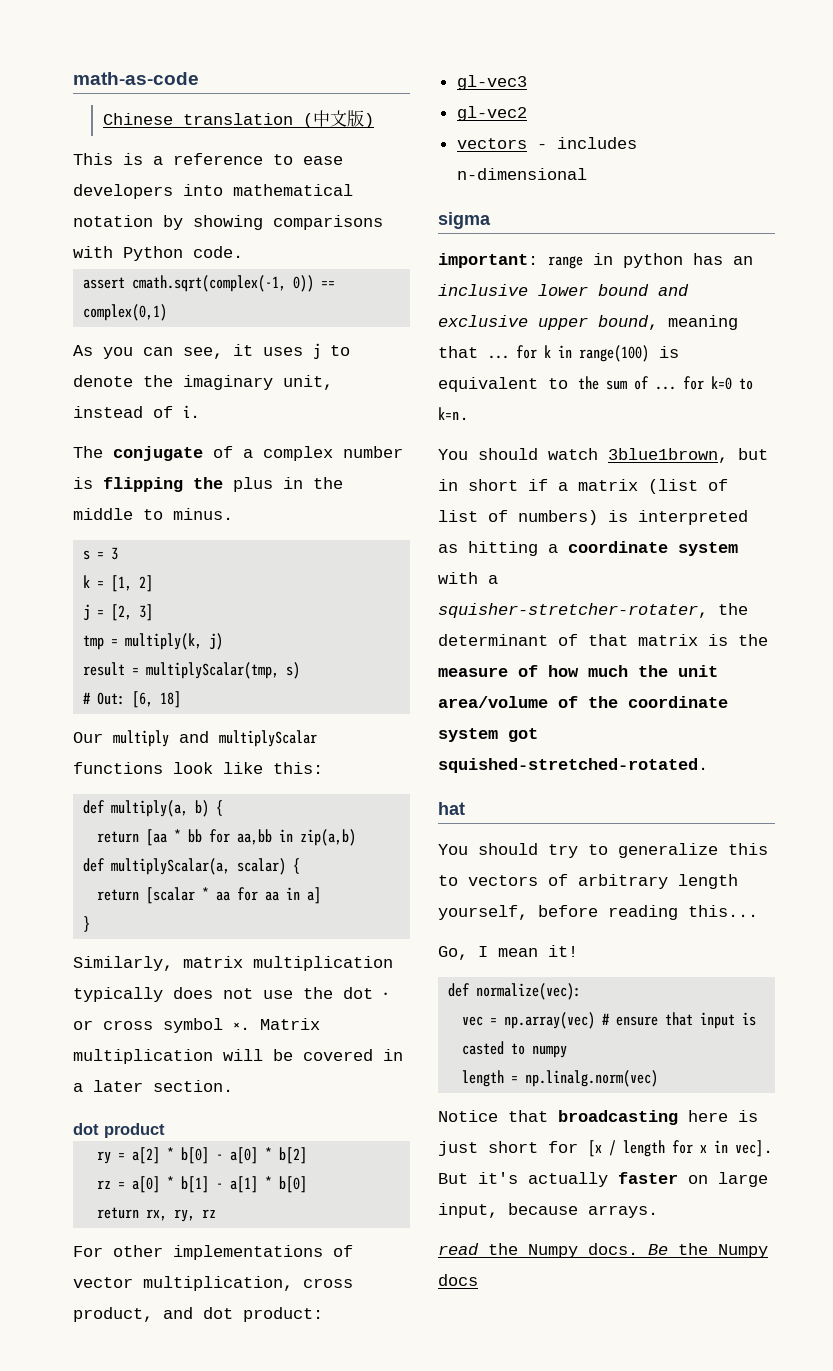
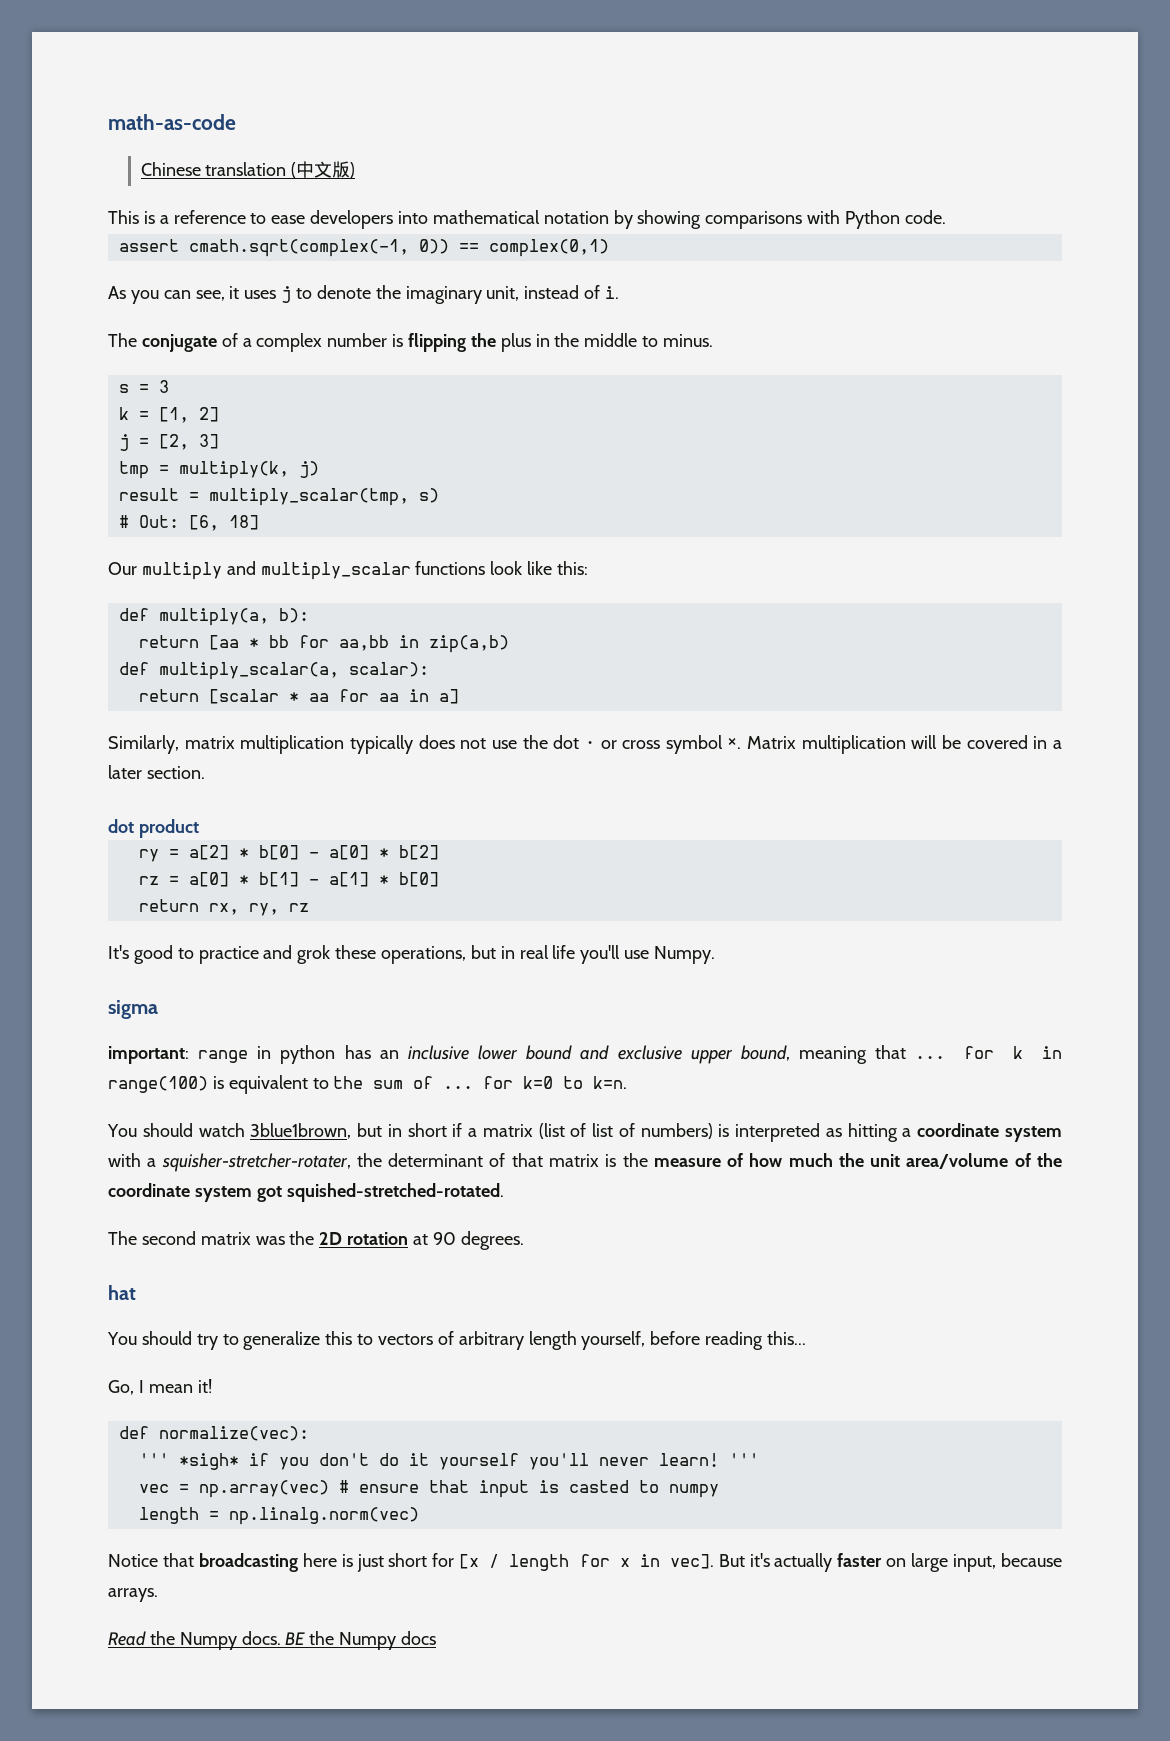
- result = multiplyScalar(tmp, s)
+ result = multiply_scalar(tmp, s)
- Our multiply and multiplyScalar functions look like this:
+ Our multiply and multiply_scalar functions look like this:
- def multiply(a, b) {
+ def multiply(a, b):
- def multiplyScalar(a, scalar) {
+ def multiply_scalar(a, scalar):
- }
- For other implementations of vector multiplication, cross product, and dot product:
- gl-vec3
- gl-vec2
- vectors - includes n-dimensional
+ It's good to practice and grok these operations, but in real life you'll use Numpy.
+ The second matrix was the 2D rotation at 90 degrees.
+ ''' *sigh* if you don't do it yourself you'll never learn! '''
- read the Numpy docs.
+ Read the Numpy docs.
- Be the Numpy docs
+ BE the Numpy docs

